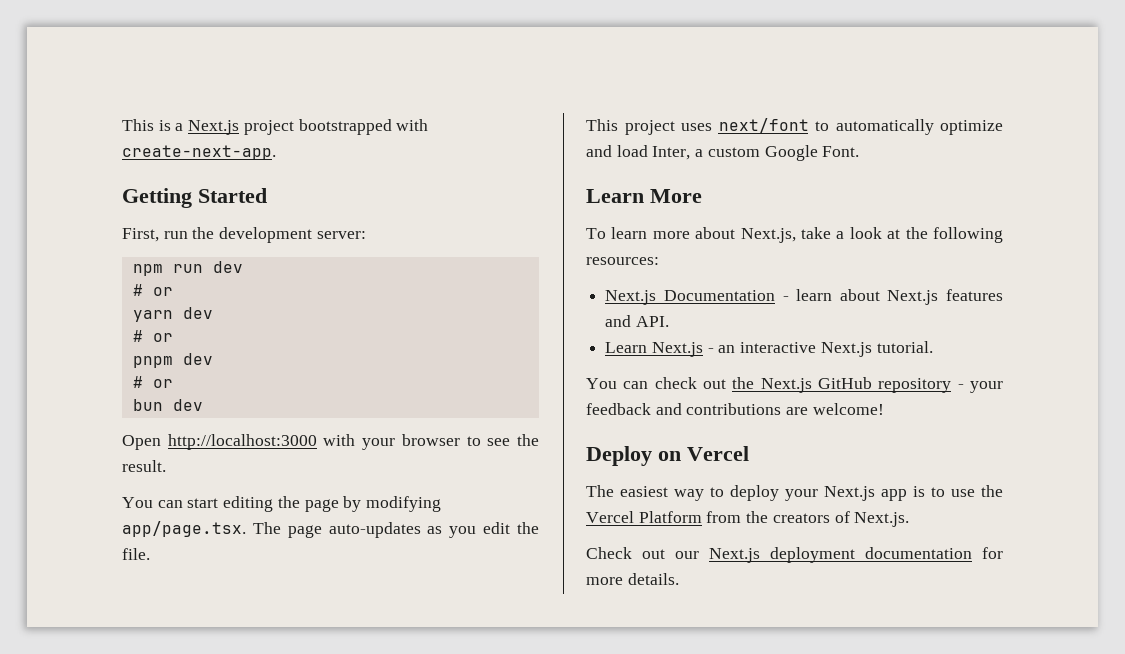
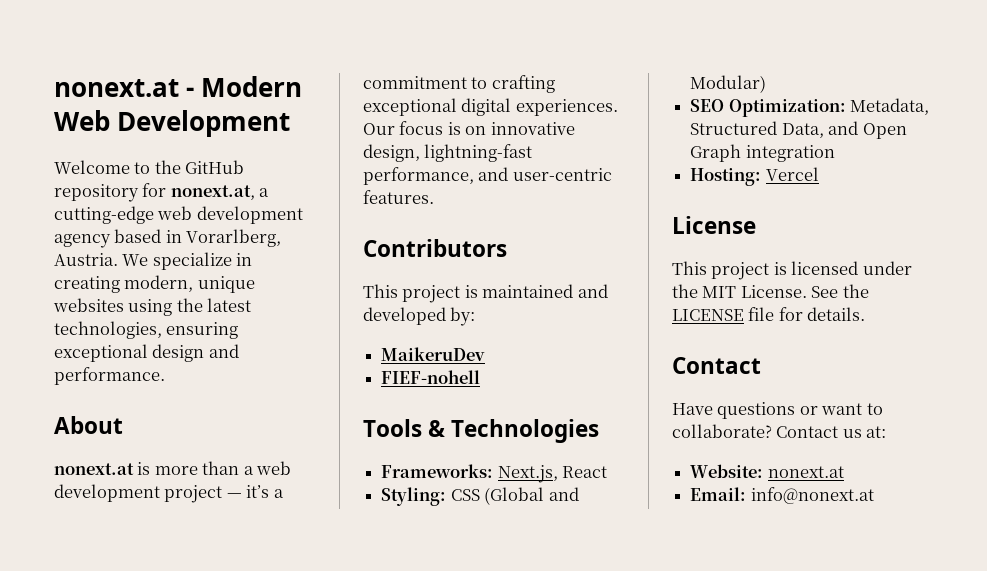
- This is a Next.js project bootstrapped with create-next-app.
- Getting Started
- First, run the development server:
- npm run dev
- # or
- yarn dev
- # or
- pnpm dev
- # or
- bun dev
- Open http://localhost:3000 with your browser to see the result.
- You can start editing the page by modifying app/page.tsx. The page auto-updates as you edit the file.
- This project uses next/font to automatically optimize and load Inter, a custom Google Font.
- Learn More
- To learn more about Next.js, take a look at the following resources:
- Next.js Documentation - learn about Next.js features and API.
- Learn Next.js - an interactive Next.js tutorial.
- You can check out the Next.js GitHub repository - your feedback and contributions are welcome!
- Deploy on Vercel
- The easiest way to deploy your Next.js app is to use the Vercel Platform from the creators of Next.js.
- Check out our Next.js deployment documentation for more details.
+ nonext.at - Modern Web Development
+ Welcome to the GitHub repository for nonext.at, a cutting-edge web development agency based in Vorarlberg, Austria. We specialize in creating modern, unique websites using the latest technologies, ensuring exceptional design and performance.
+ About
+ nonext.at is more than a web development project — it’s a commitment to crafting exceptional digital experiences. Our focus is on innovative design, lightning-fast performance, and user-centric features.
+ Contributors
+ This project is maintained and developed by:
+ MaikeruDev
+ FIEF-nohell
+ Tools & Technologies
+ Frameworks: Next.js, React
+ Styling: CSS (Global and Modular)
+ SEO Optimization: Metadata, Structured Data, and Open Graph integration
+ Hosting: Vercel
+ License
+ This project is licensed under the MIT License. See the LICENSE file for details.
+ Contact
+ Have questions or want to collaborate? Contact us at:
+ Website: nonext.at
+ Email: info@nonext.at

